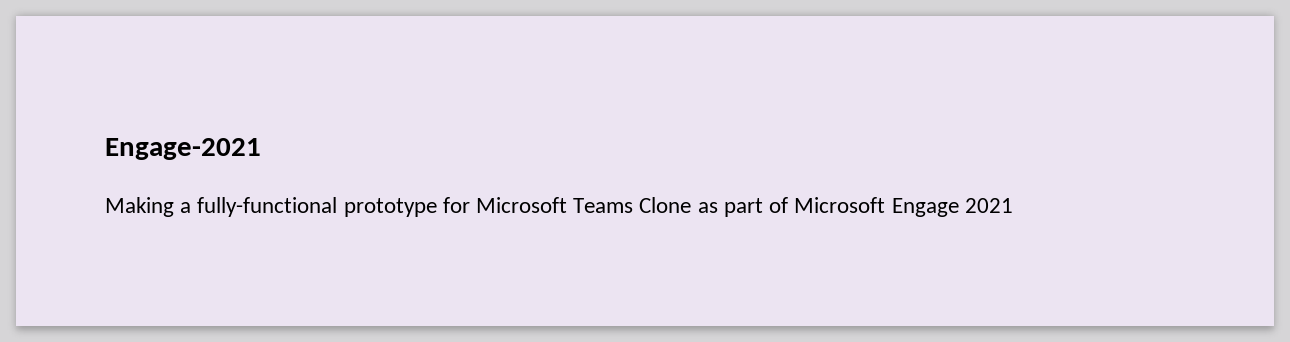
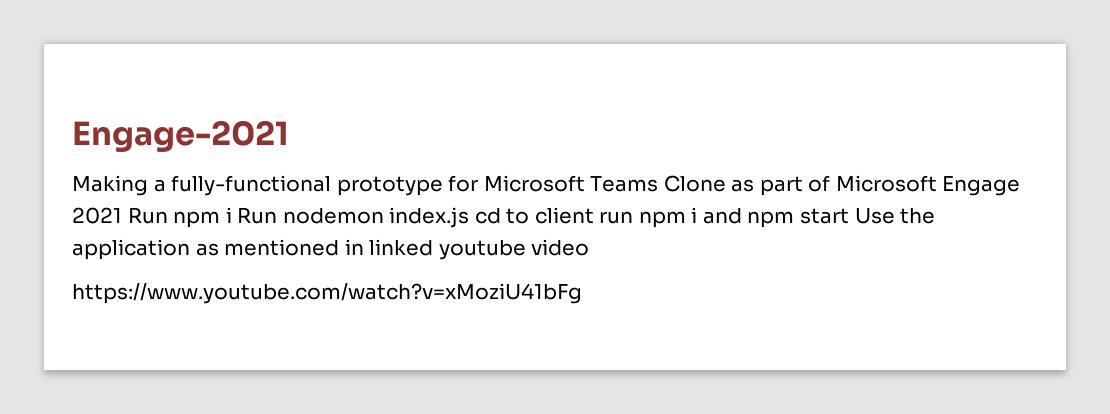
- Making a fully-functional prototype for Microsoft Teams Clone as part of Microsoft Engage 2021
+ Making a fully-functional prototype for Microsoft Teams Clone as part of Microsoft Engage 2021 Run npm i Run nodemon index.js cd to client run npm i and npm start Use the application as mentioned in linked youtube video
+ https://www.youtube.com/watch?v=xMoziU41bFg

